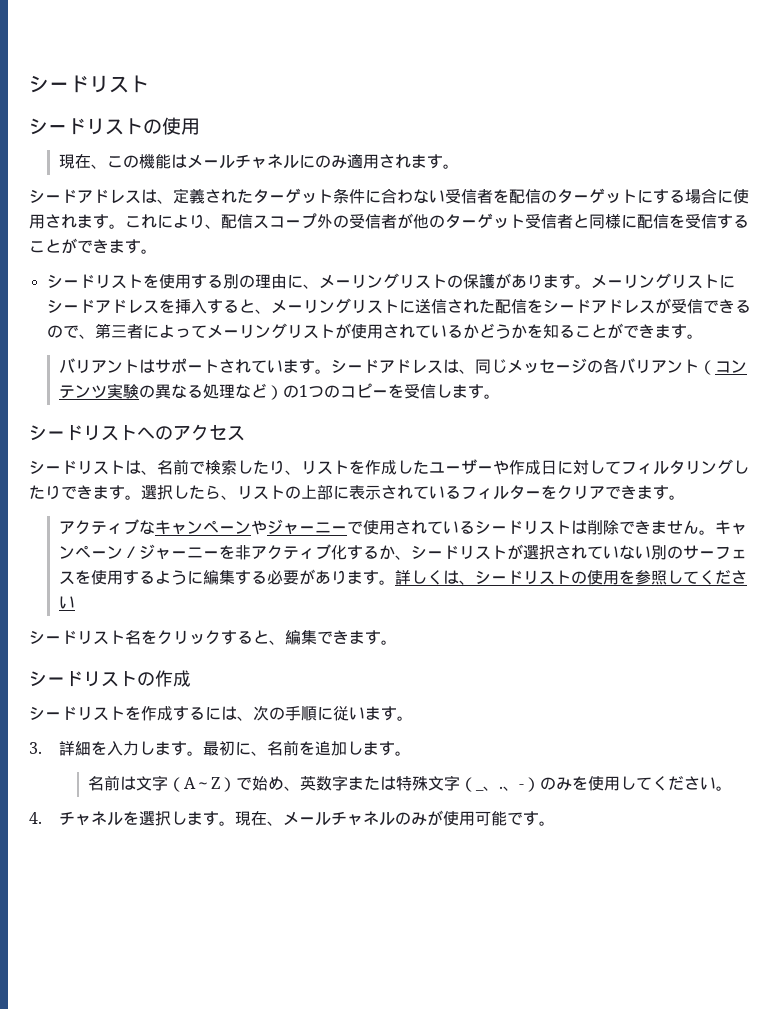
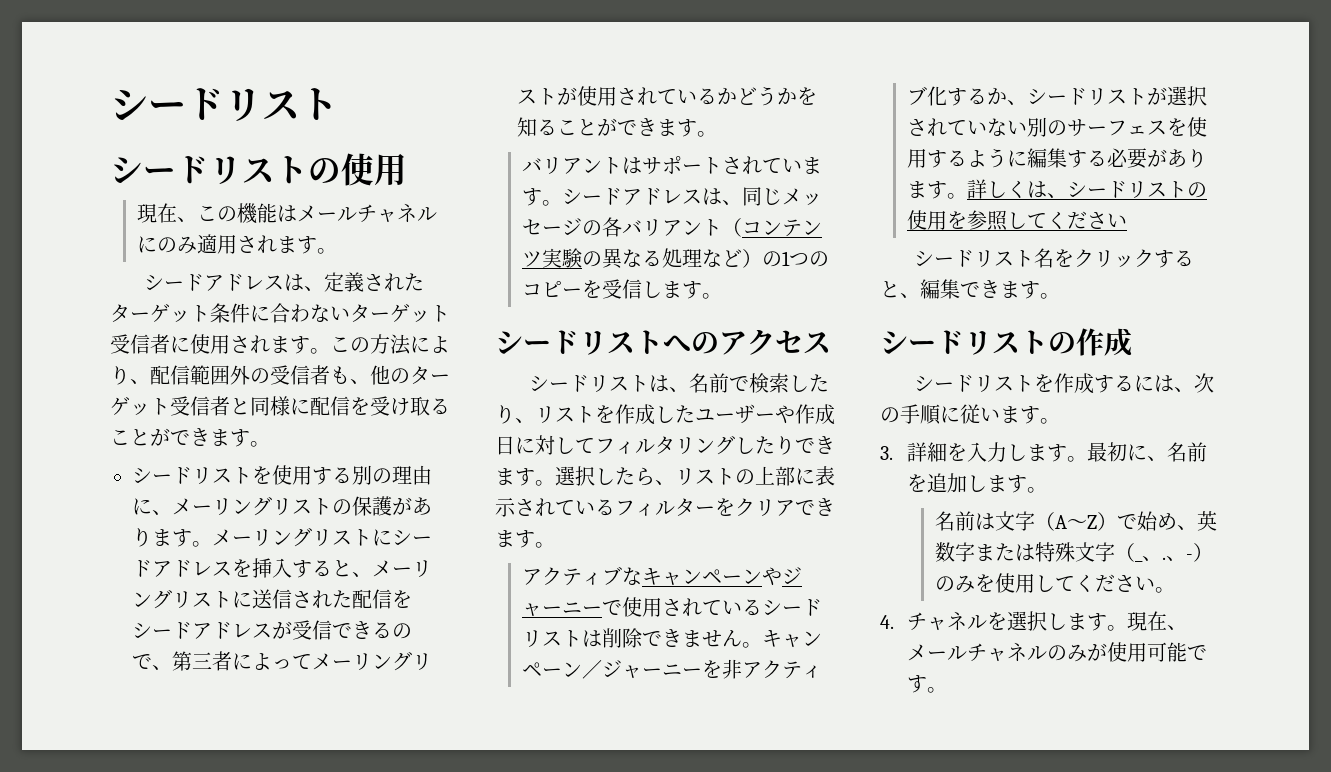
- シードアドレスは、定義されたターゲット条件に合わない受信者を配信のターゲットにする場合に使用されます。
+ シードアドレスは、定義されたターゲット条件に合わないターゲット受信者に使用されます。
- これにより、配信スコープ外の受信者が他のターゲット受信者と同様に配信を受信することができます。
+ この方法により、配信範囲外の受信者も、他のターゲット受信者と同様に配信を受け取ることができます。

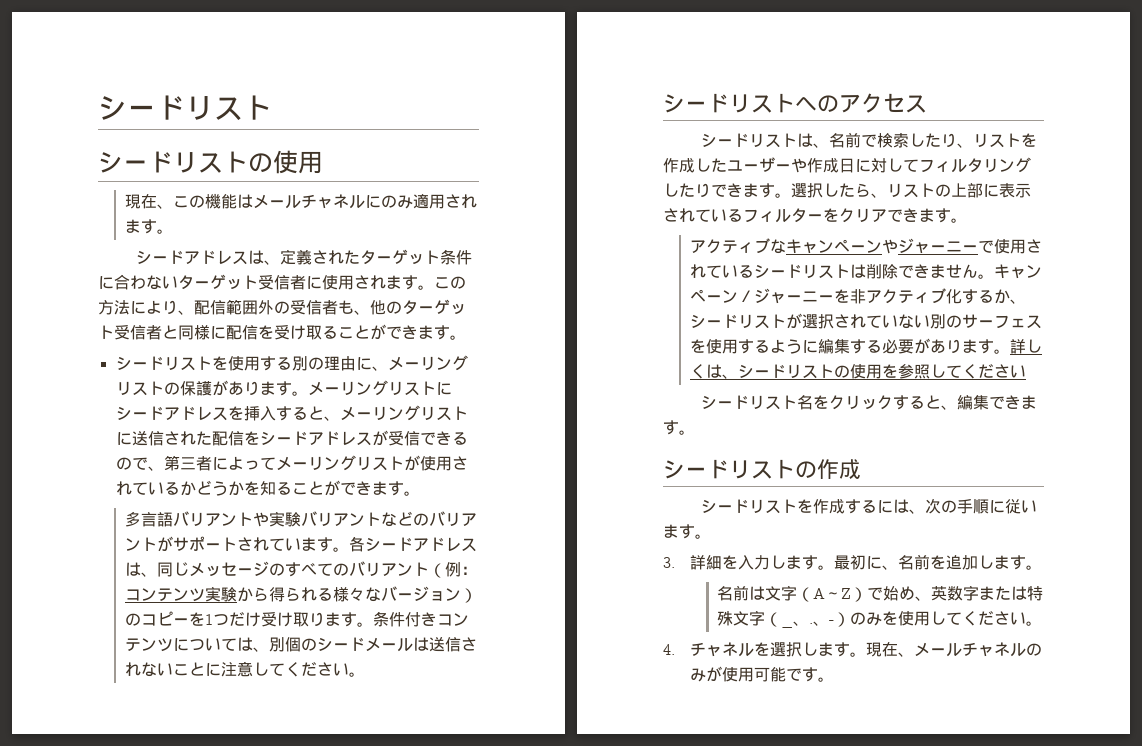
- バリアントはサポートされています。
+ 多言語バリアントや実験バリアントなどのバリアントがサポートされています。
- シードアドレスは、同じメッセージの各バリアント（コンテンツ実験の異なる処理など）の1つのコピーを受信します。
+ 各シードアドレスは、同じメッセージのすべてのバリアント（例：コンテンツ実験から得られる様々なバージョン）のコピーを1つだけ受け取ります。条件付きコンテンツについては、別個のシードメールは送信されないことに注意してください。

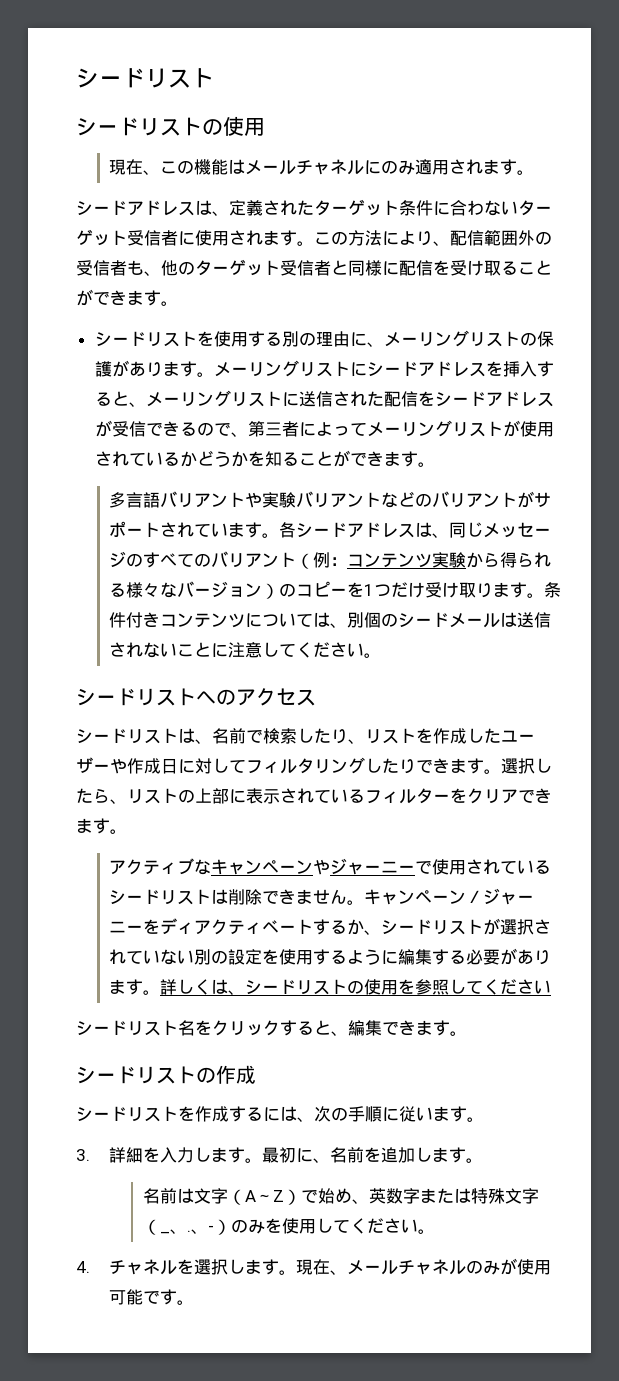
- キャンペーン／ジャーニーを非アクティブ化するか、シードリストが選択されていない別のサーフェスを使用するように編集する必要があります。
+ キャンペーン／ジャーニーをディアクティベートするか、シードリストが選択されていない別の設定を使用するように編集する必要があります。

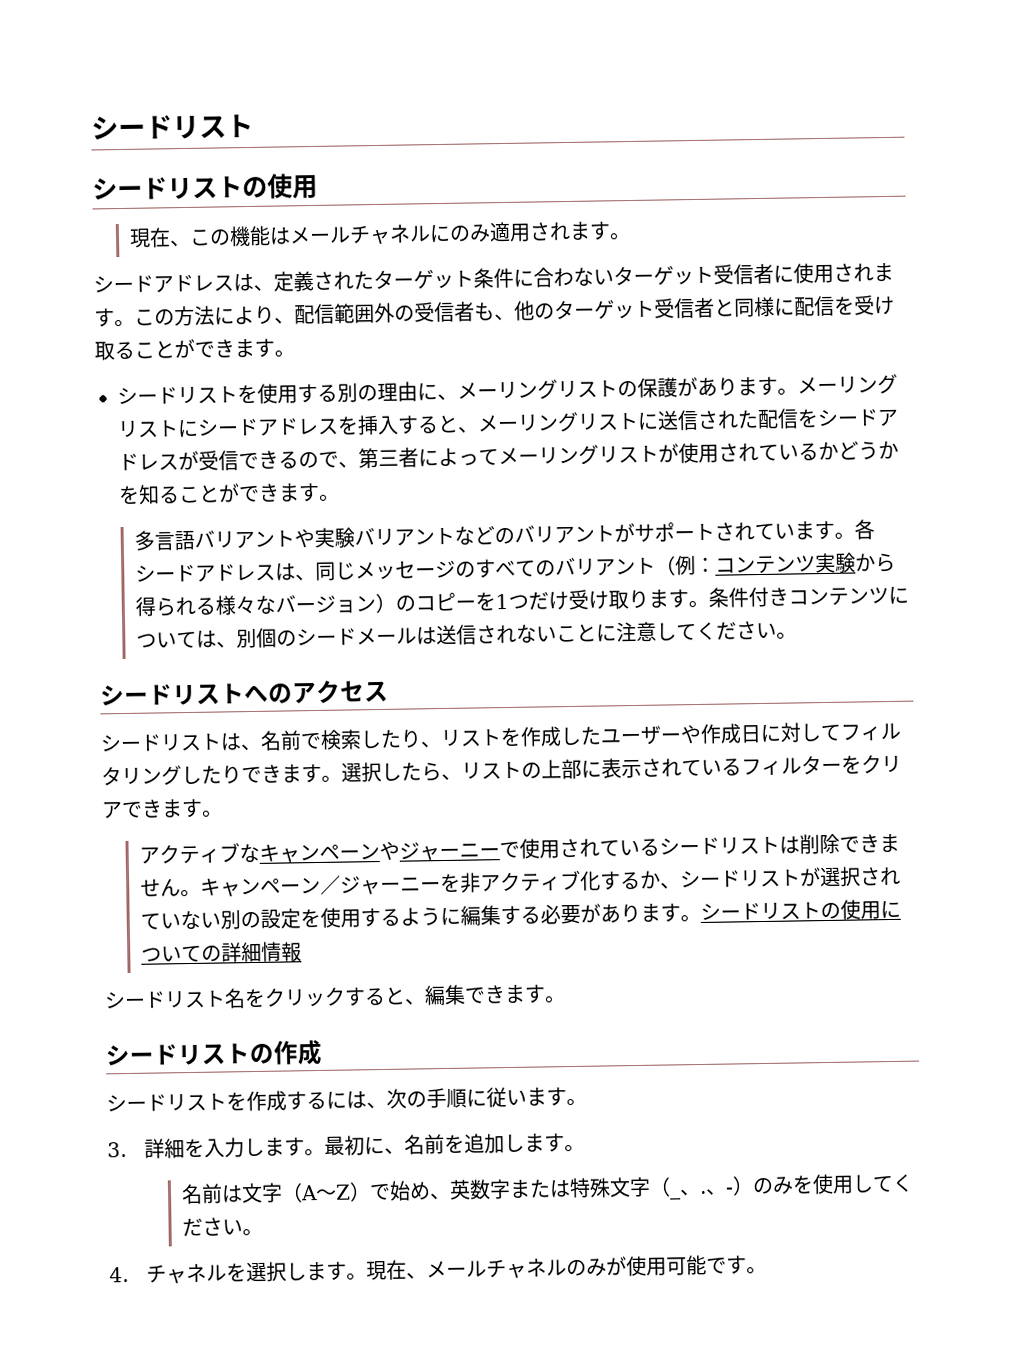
- キャンペーン／ジャーニーをディアクティベートするか、シードリストが選択されていない別の設定を使用するように編集する必要があります。
+ キャンペーン／ジャーニーを非アクティブ化するか、シードリストが選択されていない別の設定を使用するように編集する必要があります。
- 詳しくは、シードリストの使用を参照してください
+ シードリストの使用についての詳細情報

